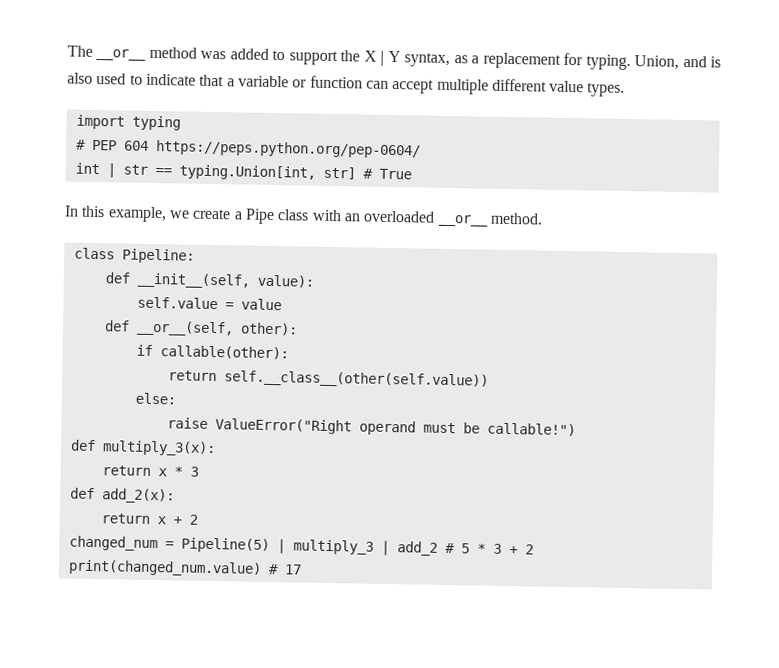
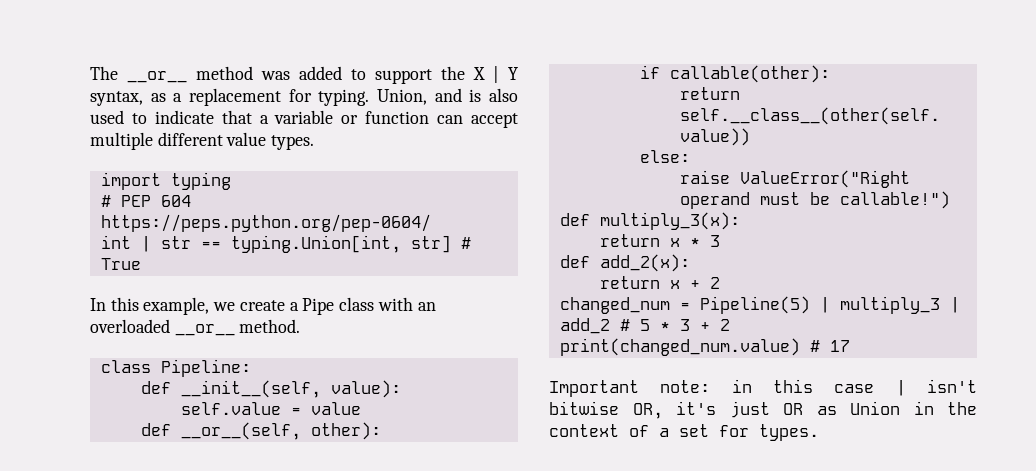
+ Important note: in this case | isn't bitwise OR, it's just OR as Union in the context of a set for types.

